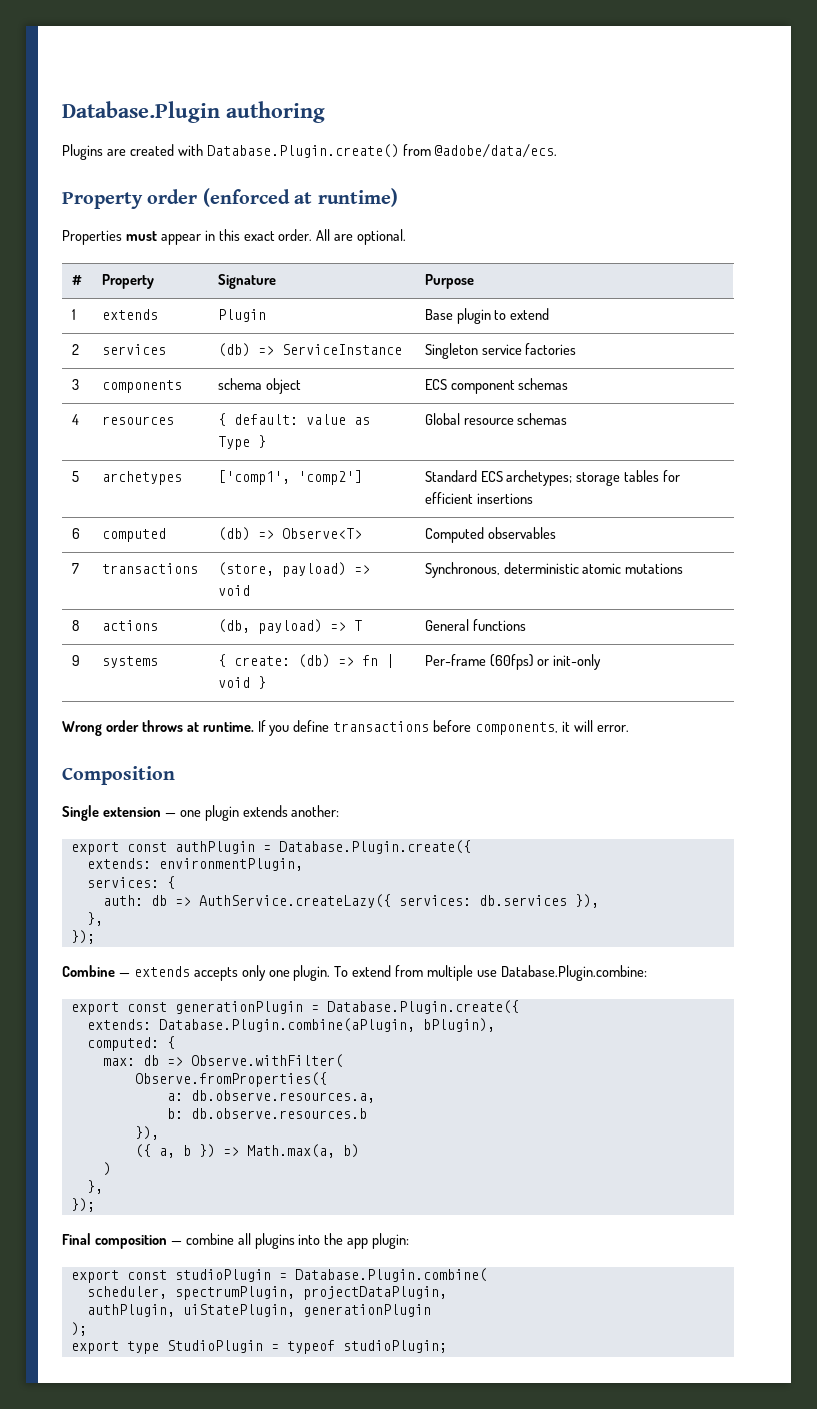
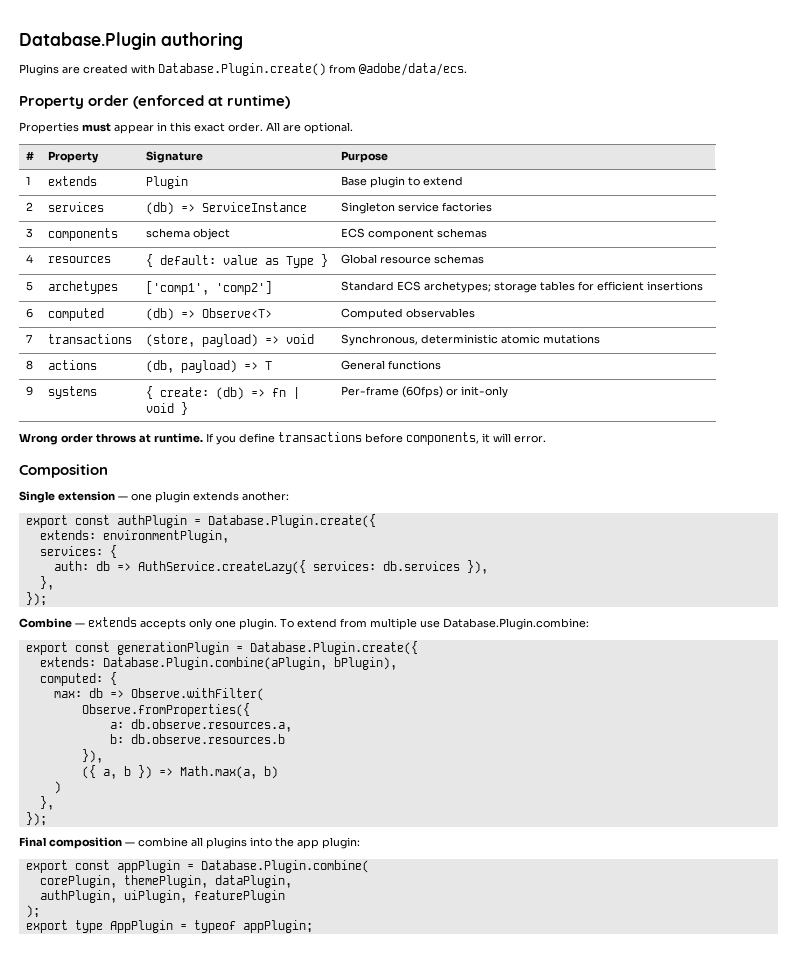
- export const studioPlugin = Database.Plugin.combine(
+ export const appPlugin = Database.Plugin.combine(
- scheduler, spectrumPlugin, projectDataPlugin,
+ corePlugin, themePlugin, dataPlugin,
- authPlugin, uiStatePlugin, generationPlugin
+ authPlugin, uiPlugin, featurePlugin
- export type StudioPlugin = typeof studioPlugin;
+ export type AppPlugin = typeof appPlugin;

